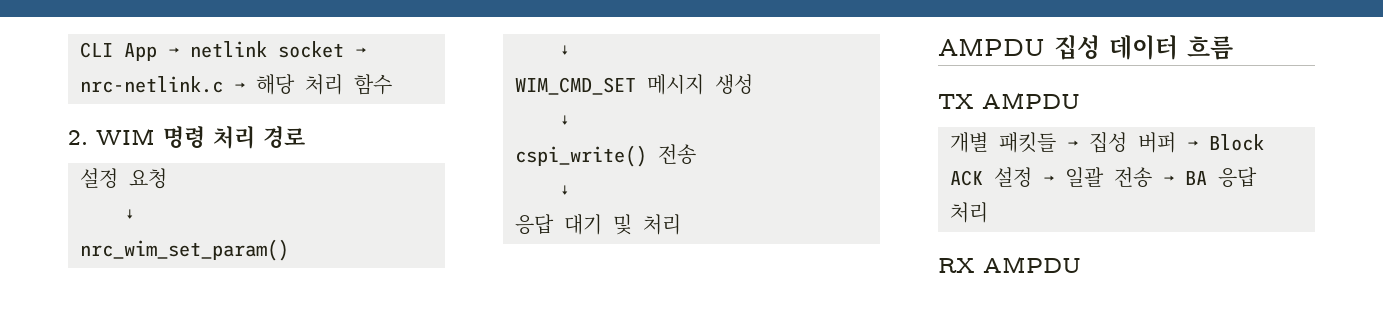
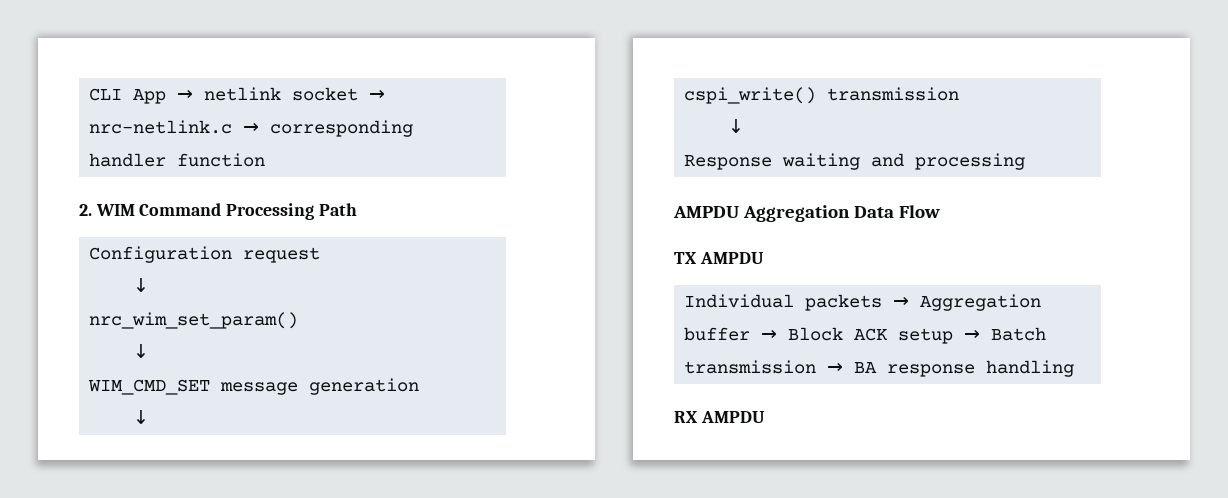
- CLI App → netlink socket → nrc-netlink.c → 해당 처리 함수
+ CLI App → netlink socket → nrc-netlink.c → corresponding handler function
- 2. WIM 명령 처리 경로
- 설정 요청
+ 2. WIM Command Processing Path
+ Configuration request
- WIM_CMD_SET 메시지 생성
+ WIM_CMD_SET message generation
- cspi_write() 전송
+ cspi_write() transmission
  ↓
- 응답 대기 및 처리
- AMPDU 집성 데이터 흐름
+ Response waiting and processing
+ AMPDU Aggregation Data Flow
  TX AMPDU
- 개별 패킷들 → 집성 버퍼 → Block ACK 설정 → 일괄 전송 → BA 응답 처리
+ Individual packets → Aggregation buffer → Block ACK setup → Batch transmission → BA response handling

